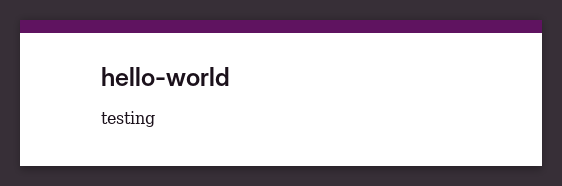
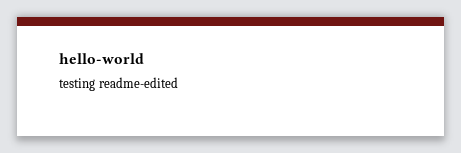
- testing
+ testing readme-edited

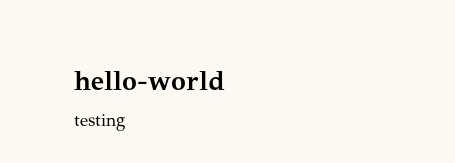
- testing readme-edited
+ testing

